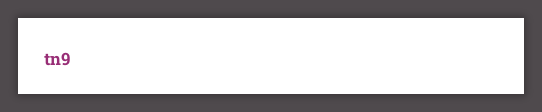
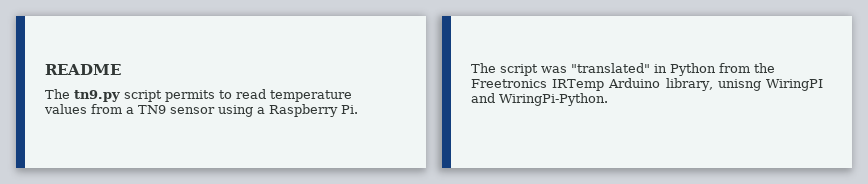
- tn9
+ README
+ The tn9.py script permits to read temperature values from a TN9 sensor using a Raspberry Pi.
+ The script was "translated" in Python from the Freetronics IRTemp Arduino library, unisng WiringPI and WiringPi-Python.

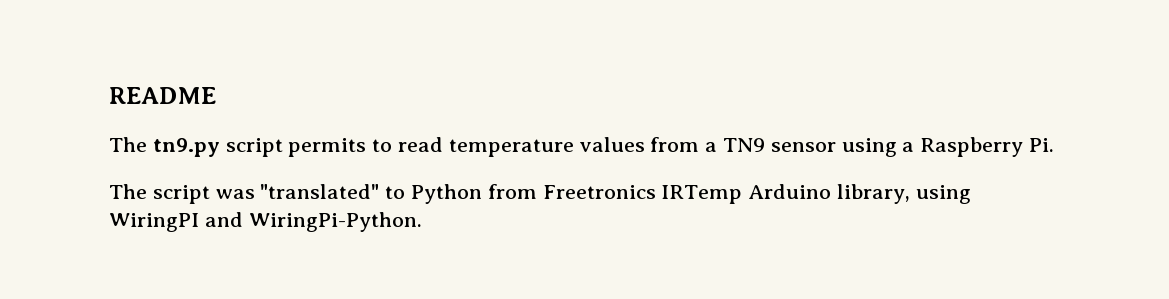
- The script was "translated" in Python from the Freetronics IRTemp Arduino library, unisng WiringPI and WiringPi-Python.
+ The script was "translated" to Python from Freetronics IRTemp Arduino library, using WiringPI and WiringPi-Python.

